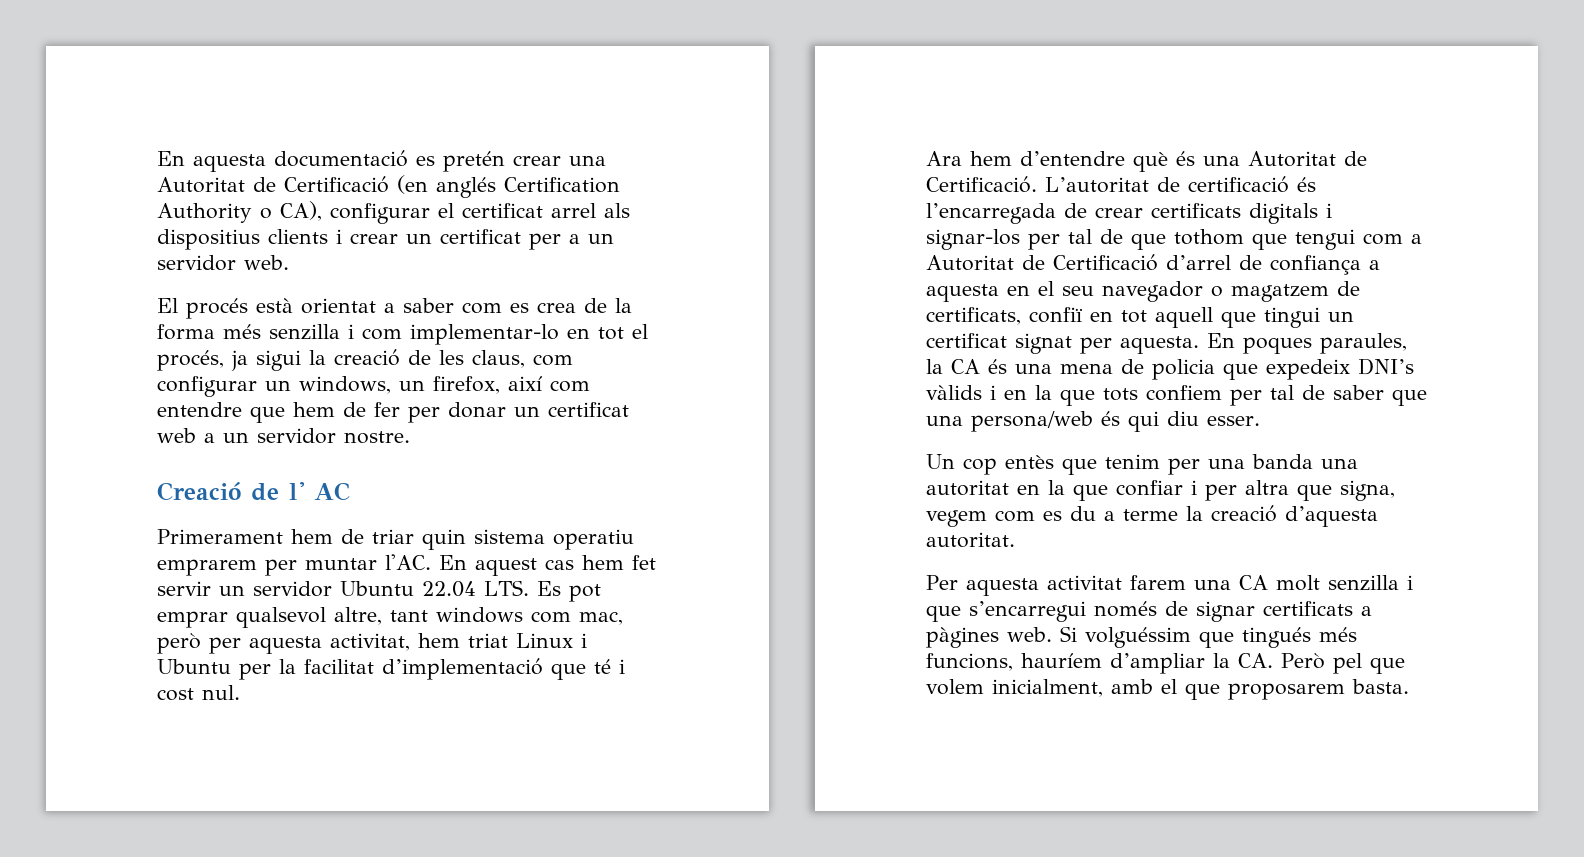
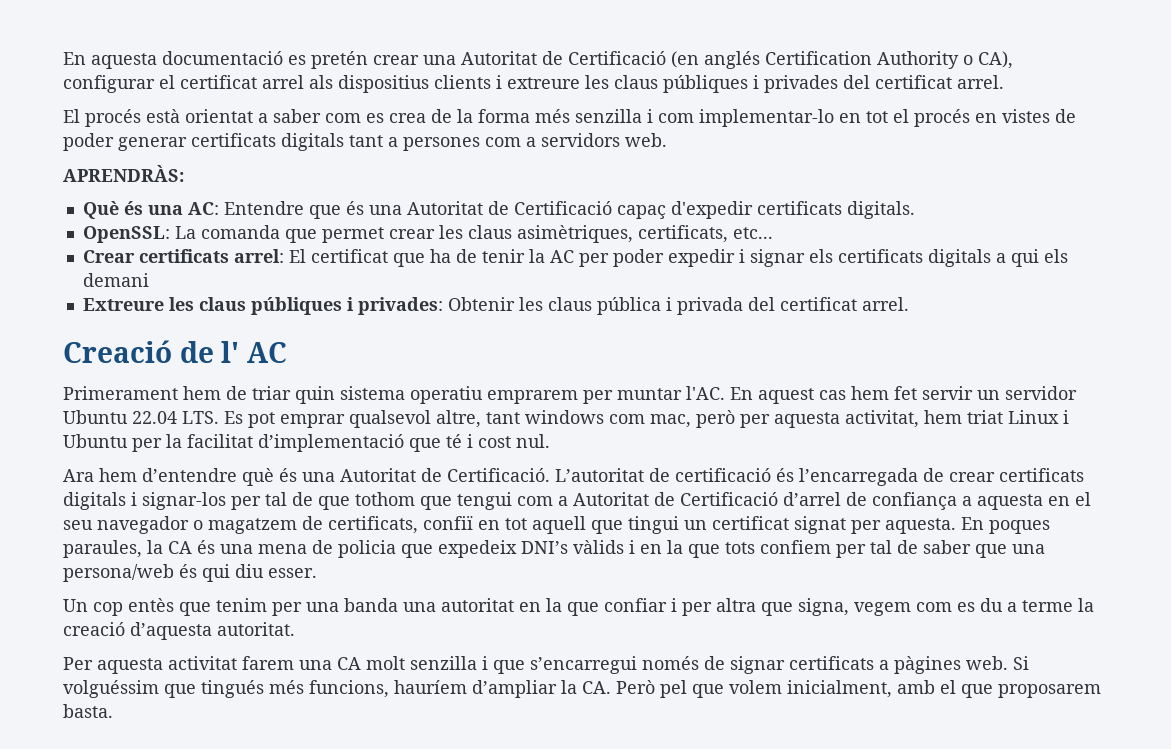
- En aquesta documentació es pretén crear una Autoritat de Certificació (en anglés Certification Authority o CA), configurar el certificat arrel als dispositius clients i crear un certificat per a un servidor web.
+ En aquesta documentació es pretén crear una Autoritat de Certificació (en anglés Certification Authority o CA), configurar el certificat arrel als dispositius clients i extreure les claus públiques i privades del certificat arrel.
- El procés està orientat a saber com es crea de la forma més senzilla i com implementar-lo en tot el procés, ja sigui la creació de les claus, com configurar un windows, un firefox, així com entendre que hem de fer per donar un certificat web a un servidor nostre.
+ El procés està orientat a saber com es crea de la forma més senzilla i com implementar-lo en tot el procés en vistes de poder generar certificats digitals tant a persones com a servidors web.
+ APRENDRÀS:
+ Què és una AC: Entendre que és una Autoritat de Certificació capaç d'expedir certificats digitals.
+ OpenSSL: La comanda que permet crear les claus asimètriques, certificats, etc...
+ Crear certificats arrel: El certificat que ha de tenir la AC per poder expedir i signar els certificats digitals a qui els demani
+ Extreure les claus públiques i privades: Obtenir les claus pública i privada del certificat arrel.

